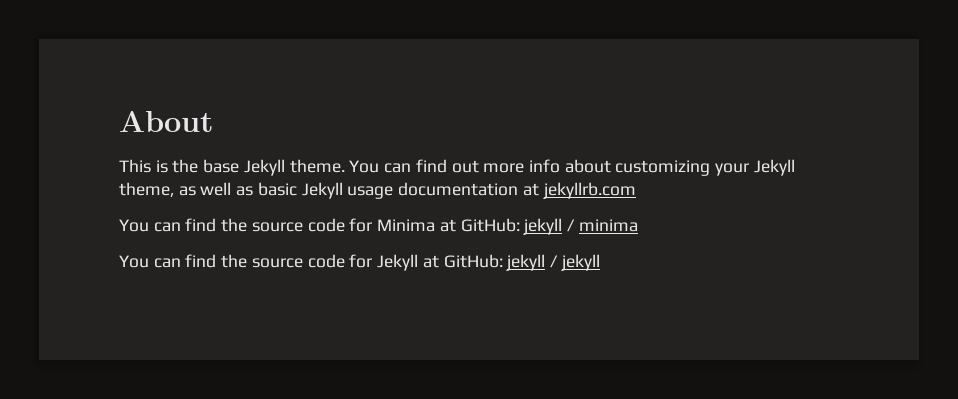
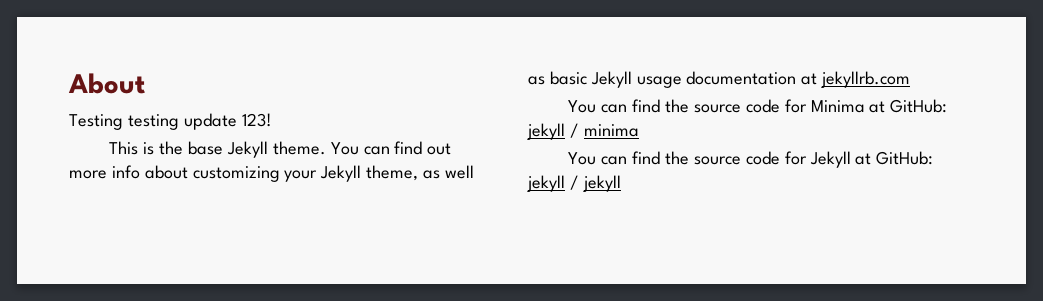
+ Testing testing update 123!

